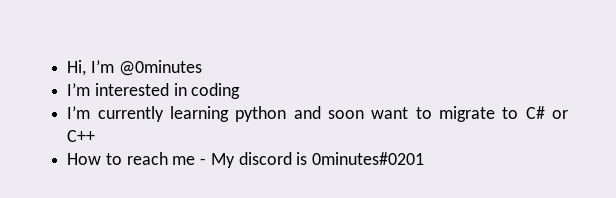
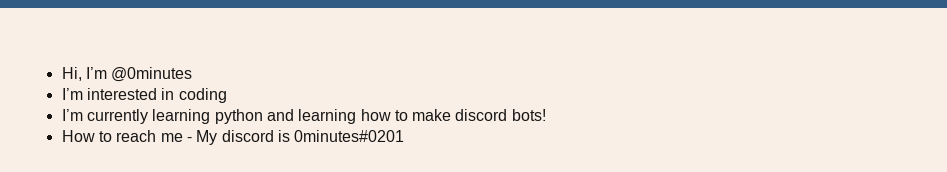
- I’m currently learning python and soon want to migrate to C# or C++
+ I’m currently learning python and learning how to make discord bots!

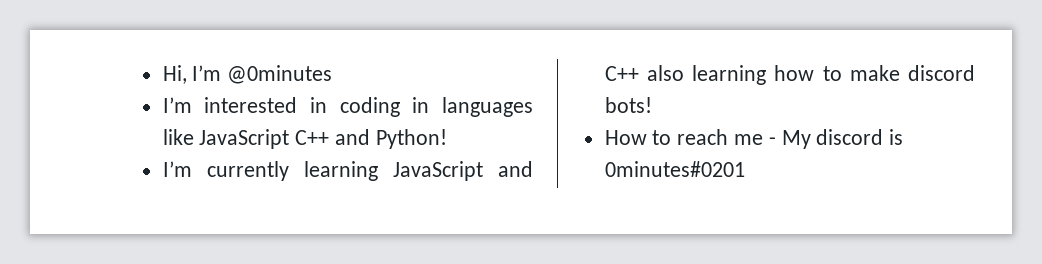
- I’m interested in coding
+ I’m interested in coding in languages like JavaScript C++ and Python!
- I’m currently learning python and learning how to make discord bots!
+ I’m currently learning JavaScript and C++ also learning how to make discord bots!

